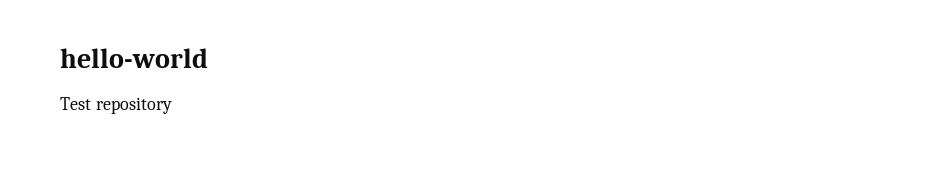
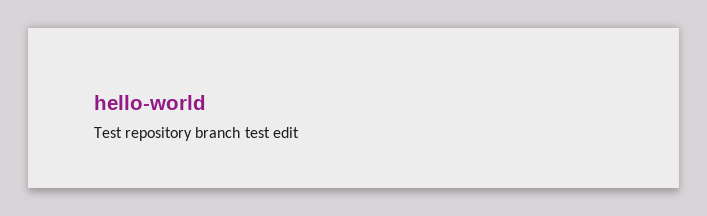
- Test repository
+ Test repository branch test edit

